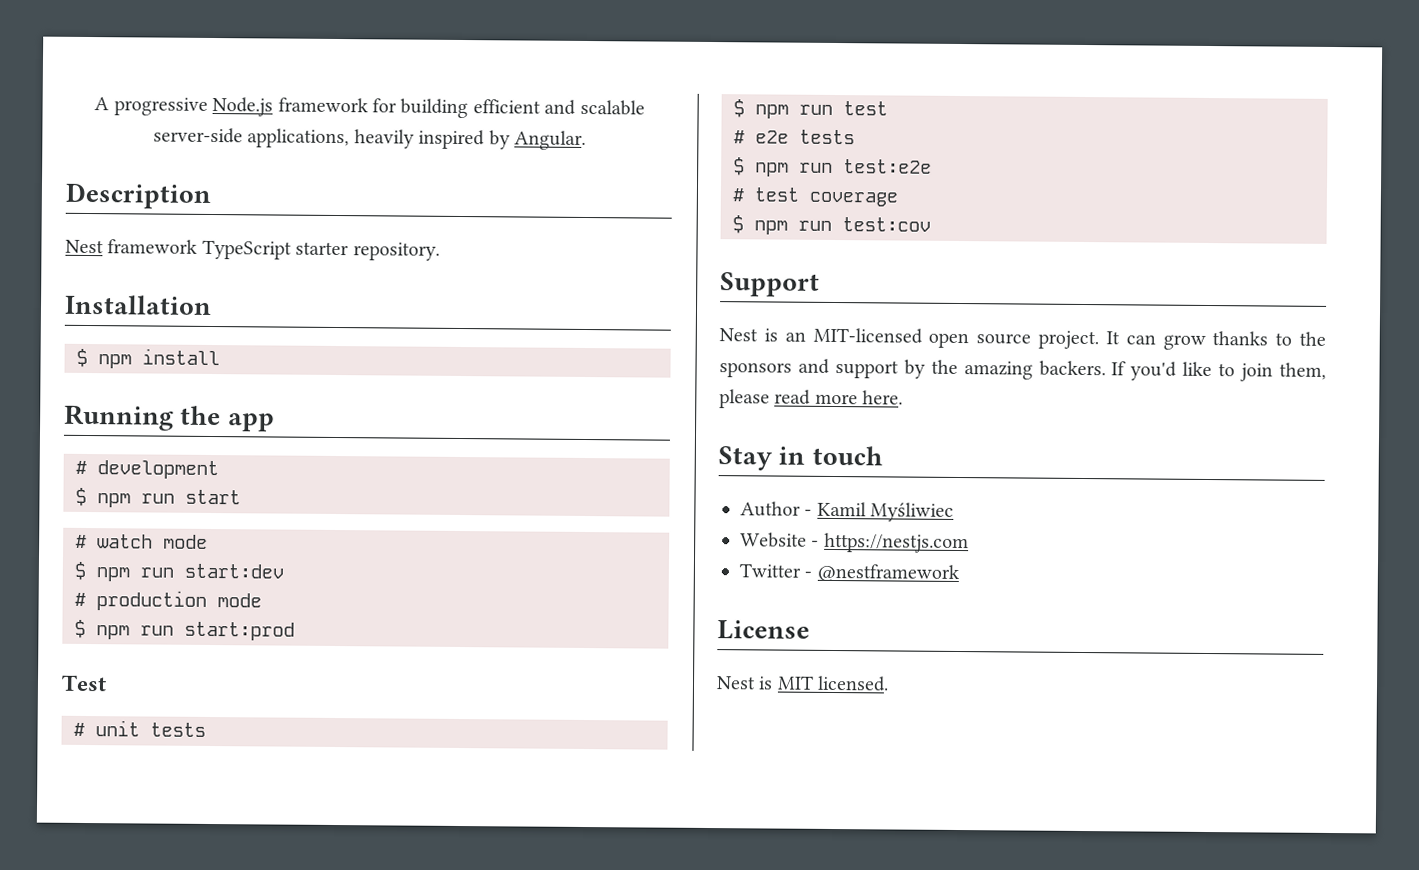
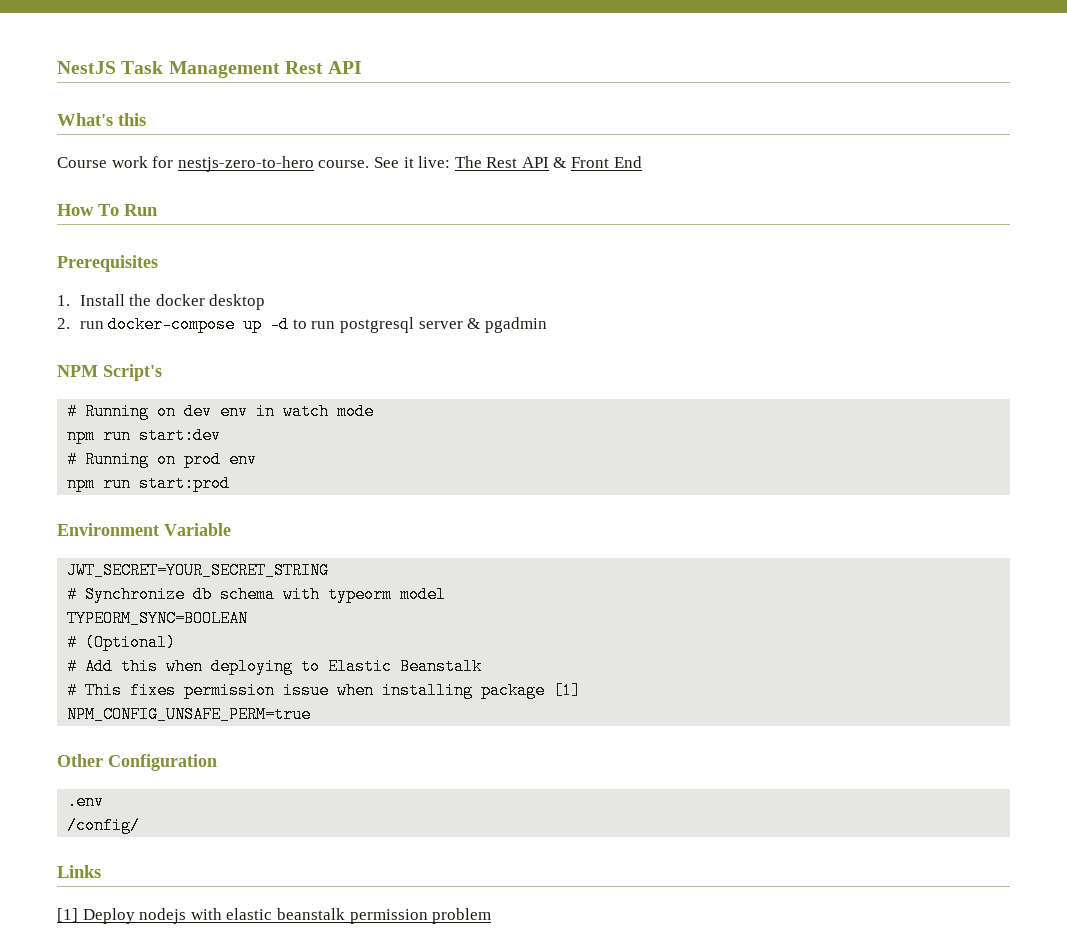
- A progressive Node.js framework for building efficient and scalable server-side applications, heavily inspired by Angular.
- Description
- Nest framework TypeScript starter repository.
- Installation
- $ npm install
- Running the app
- # development
- $ npm run start
- # watch mode
+ NestJS Task Management Rest API
+ What's this
+ Course work for nestjs-zero-to-hero course. See it live: The Rest API & Front End
+ How To Run
+ Prerequisites
+ 1. Install the docker desktop
+ 2. run docker-compose up -d to run postgresql server & pgadmin
+ NPM Script's
+ # Running on dev env in watch mode
- $ npm run start:dev
+ npm run start:dev
- # production mode
- $ npm run start:prod
+ # Running on prod env
+ npm run start:prod
- Test
- # unit tests
- $ npm run test
- # e2e tests
- $ npm run test:e2e
- # test coverage
- $ npm run test:cov
- Support
- Nest is an MIT-licensed open source project. It can grow thanks to the sponsors and support by the amazing backers. If you'd like to join them, please read more here.
- Stay in touch
- Author - Kamil Myśliwiec
- Website - https://nestjs.com
- Twitter - @nestframework
- License
- Nest is MIT licensed.
+ Environment Variable
+ JWT_SECRET=YOUR_SECRET_STRING
+ # Synchronize db schema with typeorm model
+ TYPEORM_SYNC=BOOLEAN
+ # (Optional)
+ # Add this when deploying to Elastic Beanstalk
+ # This fixes permission issue when installing package [1]
+ NPM_CONFIG_UNSAFE_PERM=true
+ Other Configuration
+ .env
+ /config/
+ Links
+ [1] Deploy nodejs with elastic beanstalk permission problem

